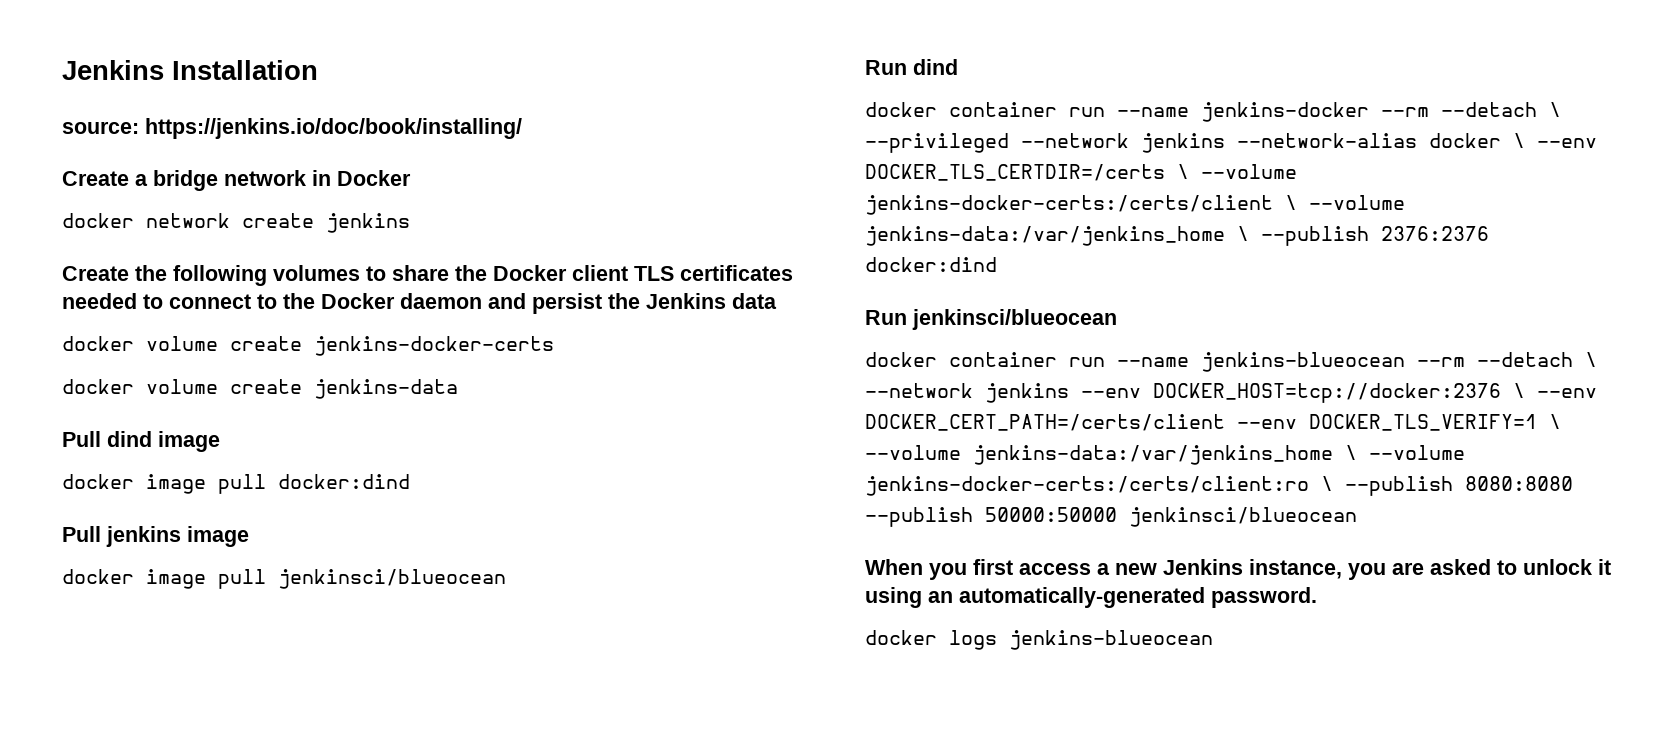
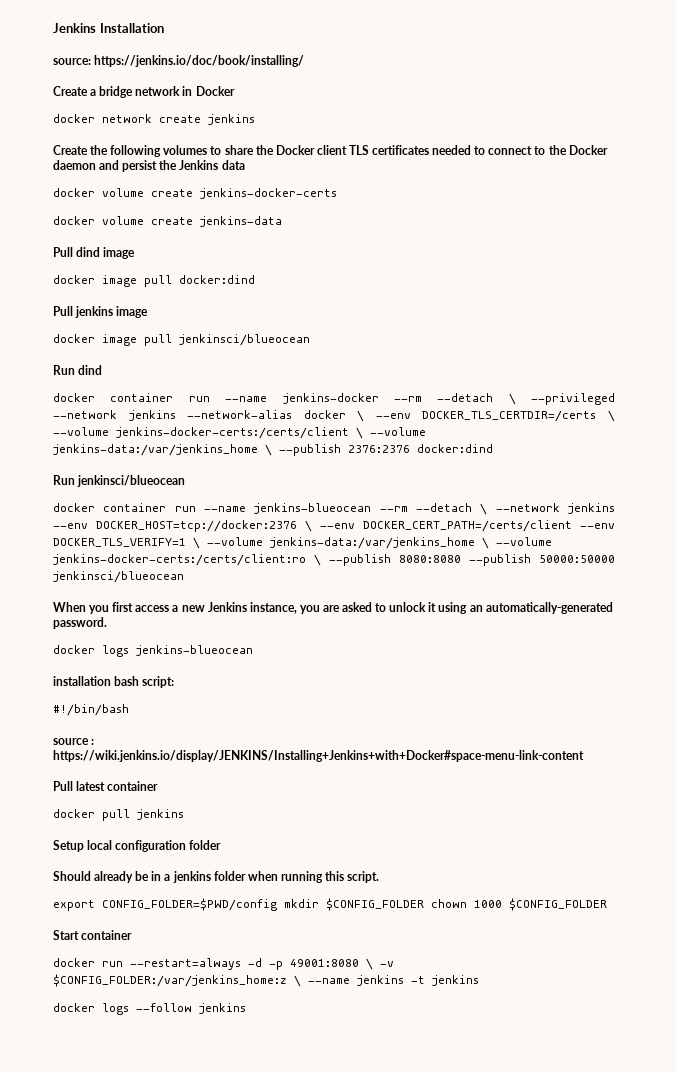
+ installation bash script:
+ #!/bin/bash
+ source : https://wiki.jenkins.io/display/JENKINS/Installing+Jenkins+with+Docker#space-menu-link-content
+ Pull latest container
+ docker pull jenkins
+ Setup local configuration folder
+ Should already be in a jenkins folder when running this script.
+ export CONFIG_FOLDER=$PWD/config mkdir $CONFIG_FOLDER chown 1000 $CONFIG_FOLDER
+ Start container
+ docker run --restart=always -d -p 49001:8080 \ -v $CONFIG_FOLDER:/var/jenkins_home:z \ --name jenkins -t jenkins
+ docker logs --follow jenkins

